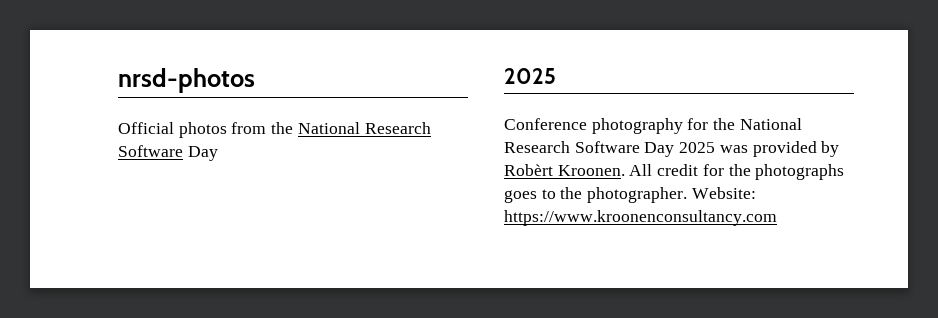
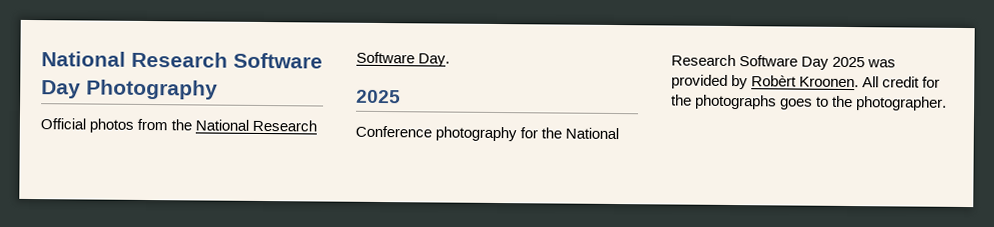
- nrsd-photos
+ National Research Software Day Photography
- Official photos from the National Research Software Day
+ Official photos from the National Research Software Day.
- Website: https://www.kroonenconsultancy.com

